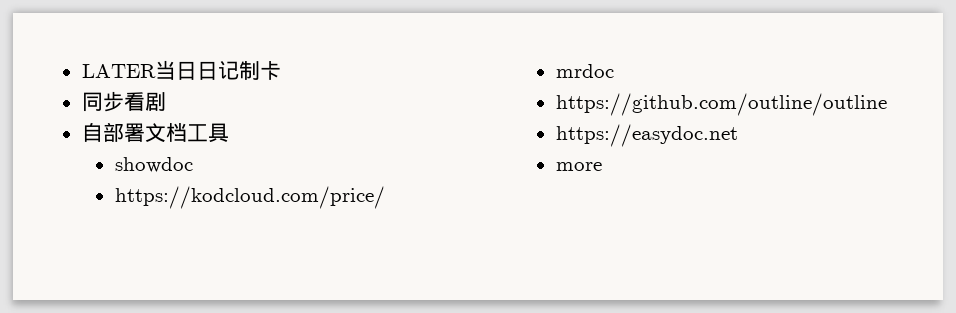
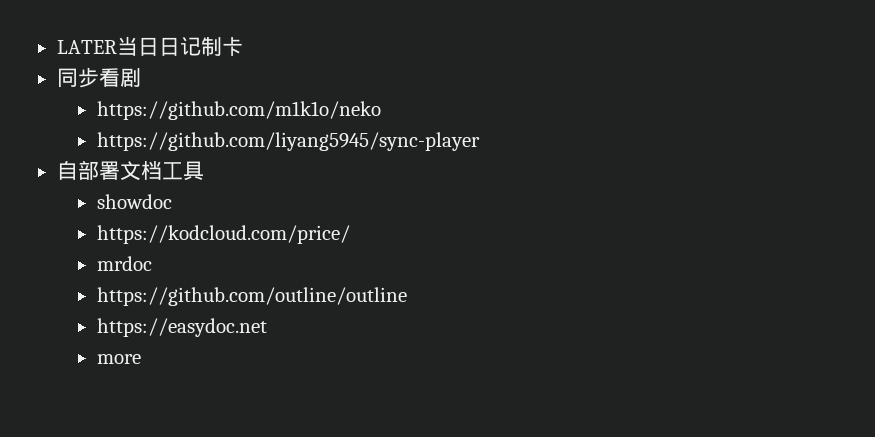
+ https://github.com/m1k1o/neko
+ https://github.com/liyang5945/sync-player

